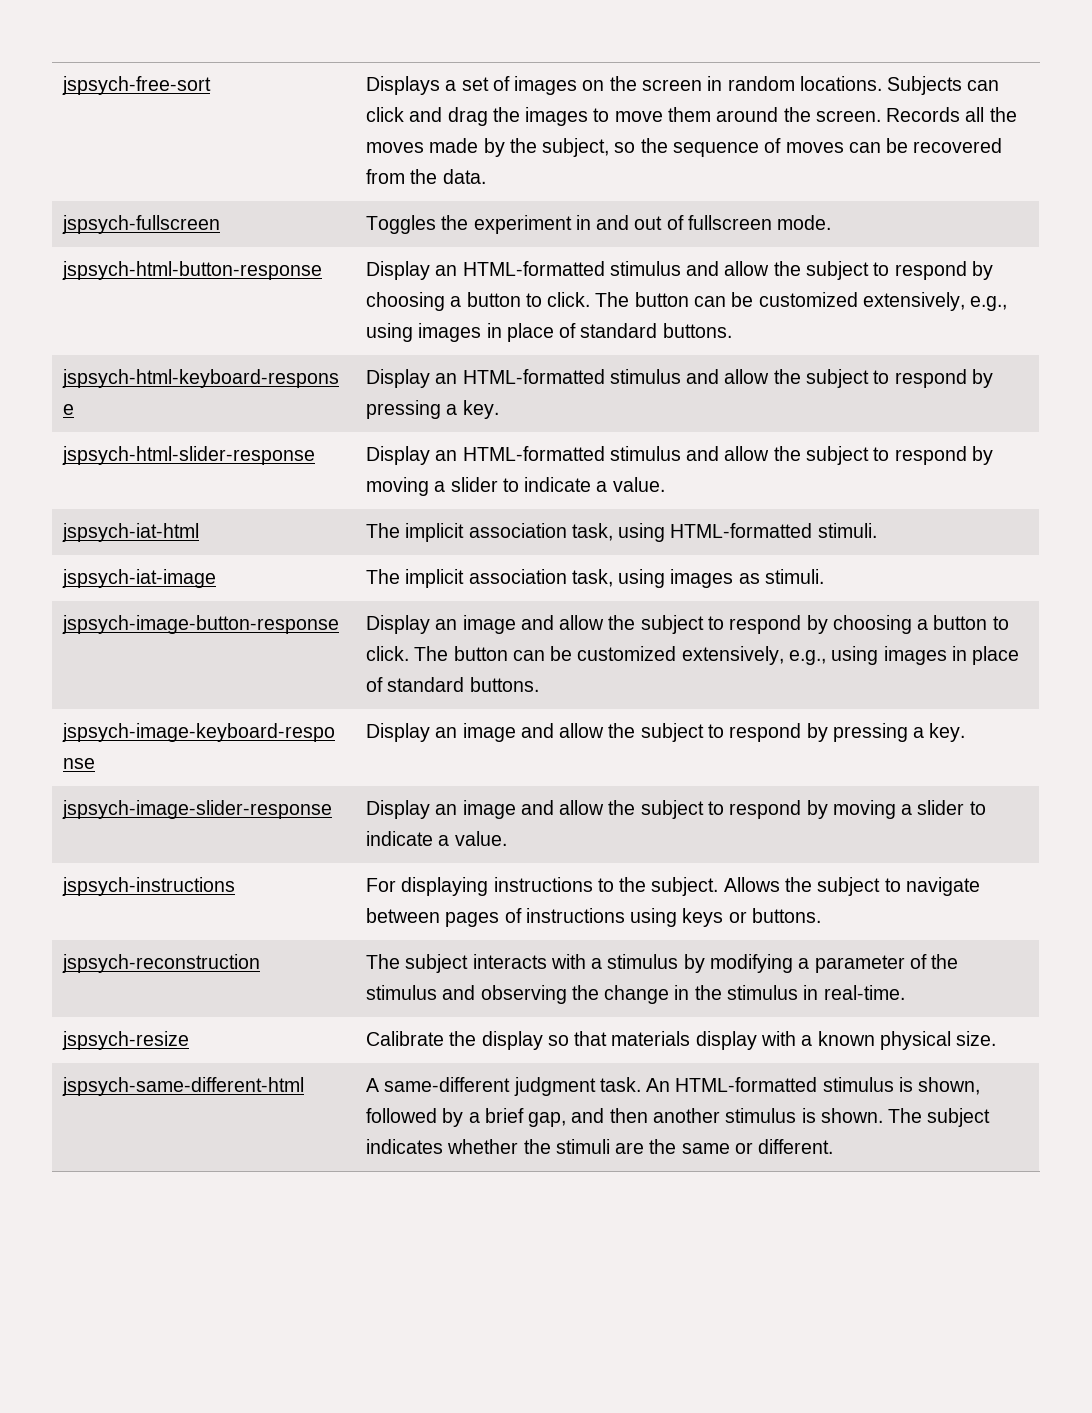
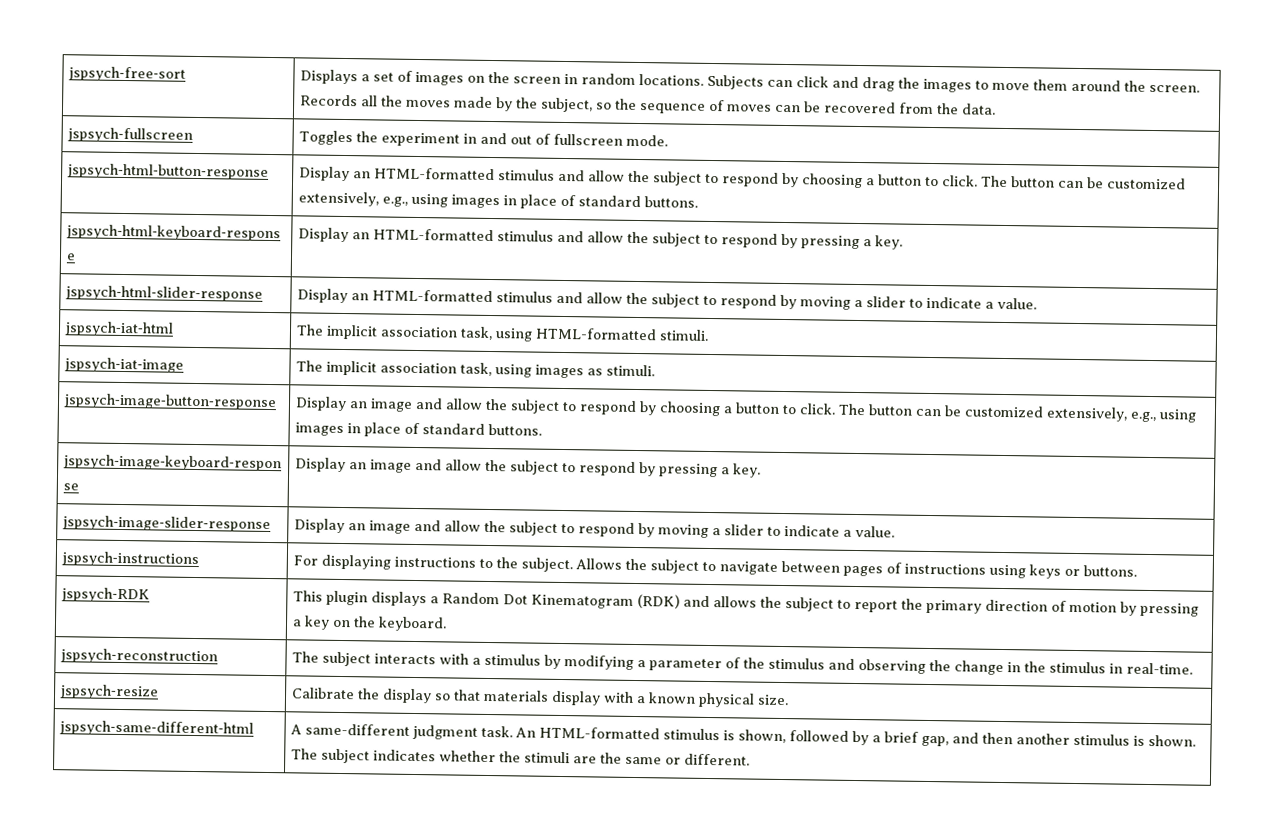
+ jspsych‑RDK | This plugin displays a Random Dot Kinematogram (RDK) and allows the subject to report the primary direction of motion by pressing a key on the keyboard.

